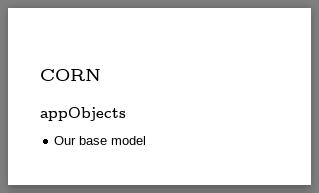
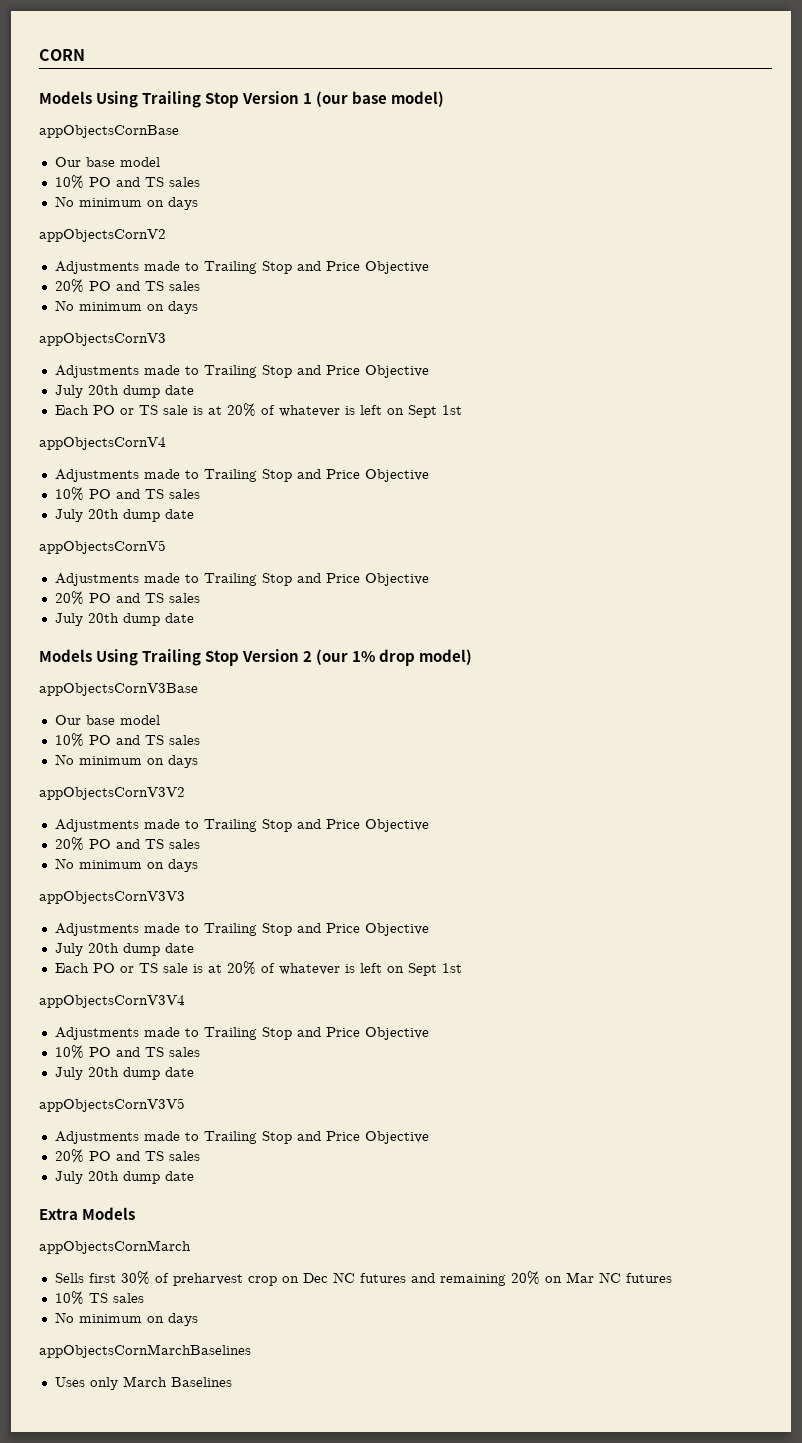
- appObjects
+ Models Using Trailing Stop Version 1 (our base model)
+ appObjectsCornBase
  Our base model
+ 10% PO and TS sales
+ No minimum on days
+ appObjectsCornV2
+ Adjustments made to Trailing Stop and Price Objective
+ 20% PO and TS sales
+ No minimum on days
+ appObjectsCornV3
+ Adjustments made to Trailing Stop and Price Objective
+ July 20th dump date
+ Each PO or TS sale is at 20% of whatever is left on Sept 1st
+ appObjectsCornV4
+ Adjustments made to Trailing Stop and Price Objective
+ 10% PO and TS sales
+ July 20th dump date
+ appObjectsCornV5
+ Adjustments made to Trailing Stop and Price Objective
+ 20% PO and TS sales
+ July 20th dump date
+ Models Using Trailing Stop Version 2 (our 1% drop model)
+ appObjectsCornV3Base
+ Our base model
+ 10% PO and TS sales
+ No minimum on days
+ appObjectsCornV3V2
+ Adjustments made to Trailing Stop and Price Objective
+ 20% PO and TS sales
+ No minimum on days
+ appObjectsCornV3V3
+ Adjustments made to Trailing Stop and Price Objective
+ July 20th dump date
+ Each PO or TS sale is at 20% of whatever is left on Sept 1st
+ appObjectsCornV3V4
+ Adjustments made to Trailing Stop and Price Objective
+ 10% PO and TS sales
+ July 20th dump date
+ appObjectsCornV3V5
+ Adjustments made to Trailing Stop and Price Objective
+ 20% PO and TS sales
+ July 20th dump date
+ Extra Models
+ appObjectsCornMarch
+ Sells first 30% of preharvest crop on Dec NC futures and remaining 20% on Mar NC futures
+ 10% TS sales
+ No minimum on days
+ appObjectsCornMarchBaselines
+ Uses only March Baselines

